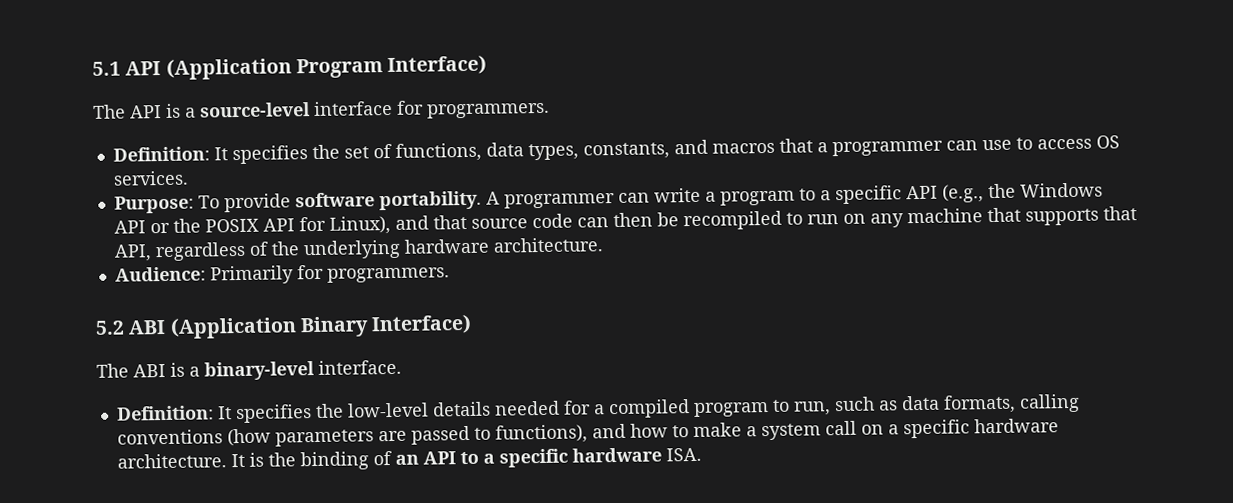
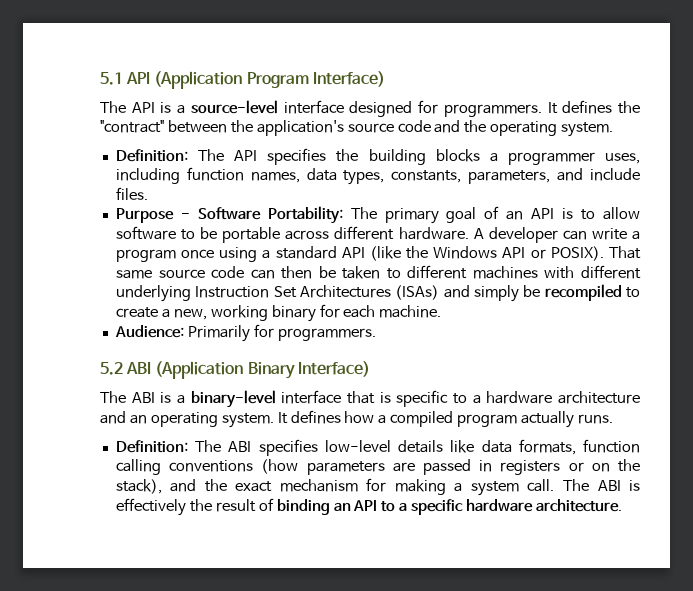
- The API is a source-level interface for programmers.
- Definition: It specifies the set of functions, data types, constants, and macros that a programmer can use to access OS services.
- Purpose: To provide software portability. A programmer can write a program to a specific API (e.g., the Windows API or the POSIX API for Linux), and that source code can then be recompiled to run on any machine that supports that API, regardless of the underlying hardware architecture.
+ The API is a source-level interface designed for programmers. It defines the "contract" between the application's source code and the operating system.
+ Definition: The API specifies the building blocks a programmer uses, including function names, data types, constants, parameters, and include files.
+ Purpose - Software Portability: The primary goal of an API is to allow software to be portable across different hardware. A developer can write a program once using a standard API (like the Windows API or POSIX). That same source code can then be taken to different machines with different underlying Instruction Set Architectures (ISAs) and simply be recompiled to create a new, working binary for each machine.
- The ABI is a binary-level interface.
- Definition: It specifies the low-level details needed for a compiled program to run, such as data formats, calling conventions (how parameters are passed to functions), and how to make a system call on a specific hardware architecture. It is the binding of an API to a specific hardware ISA.
+ The ABI is a binary-level interface that is specific to a hardware architecture and an operating system. It defines how a compiled program actually runs.
+ Definition: The ABI specifies low-level details like data formats, function calling conventions (how parameters are passed in registers or on the stack), and the exact mechanism for making a system call. The ABI is effectively the result of binding an API to a specific hardware architecture.

